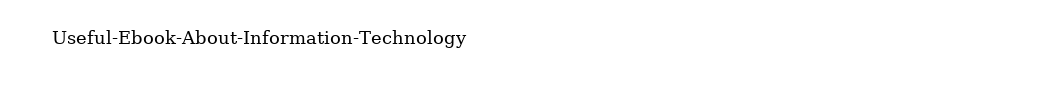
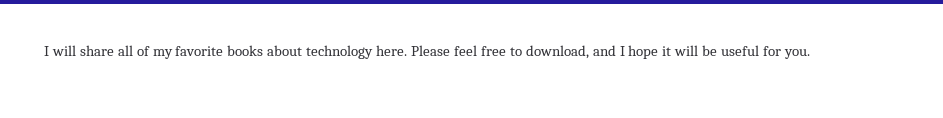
- Useful-Ebook-About-Information-Technology
+ I will share all of my favorite books about technology here. Please feel free to download, and I hope it will be useful for you.

